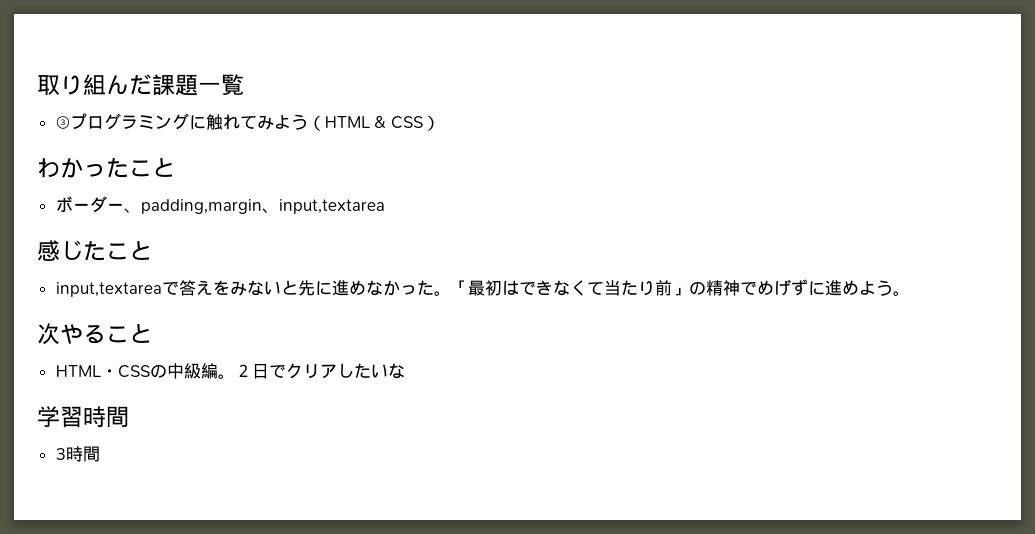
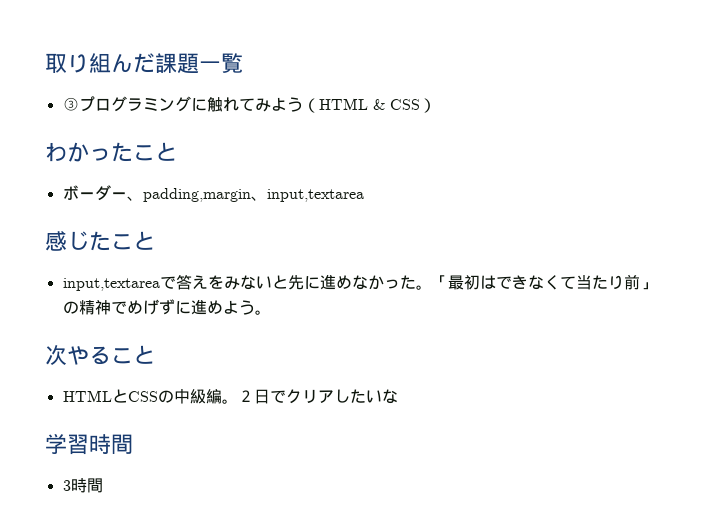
- HTML・CSSの中級編。
+ HTMLとCSSの中級編。

